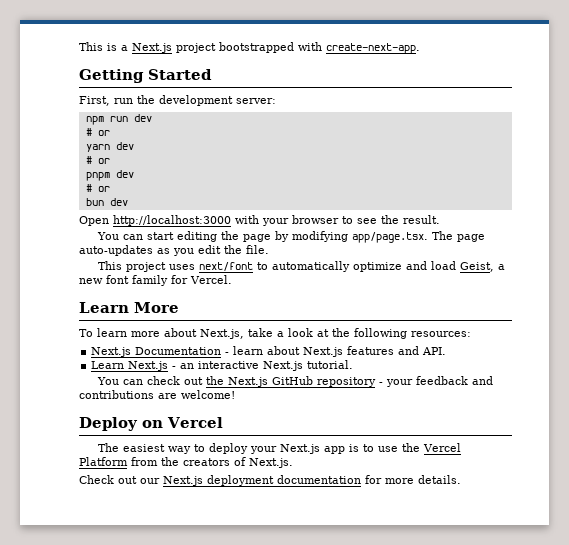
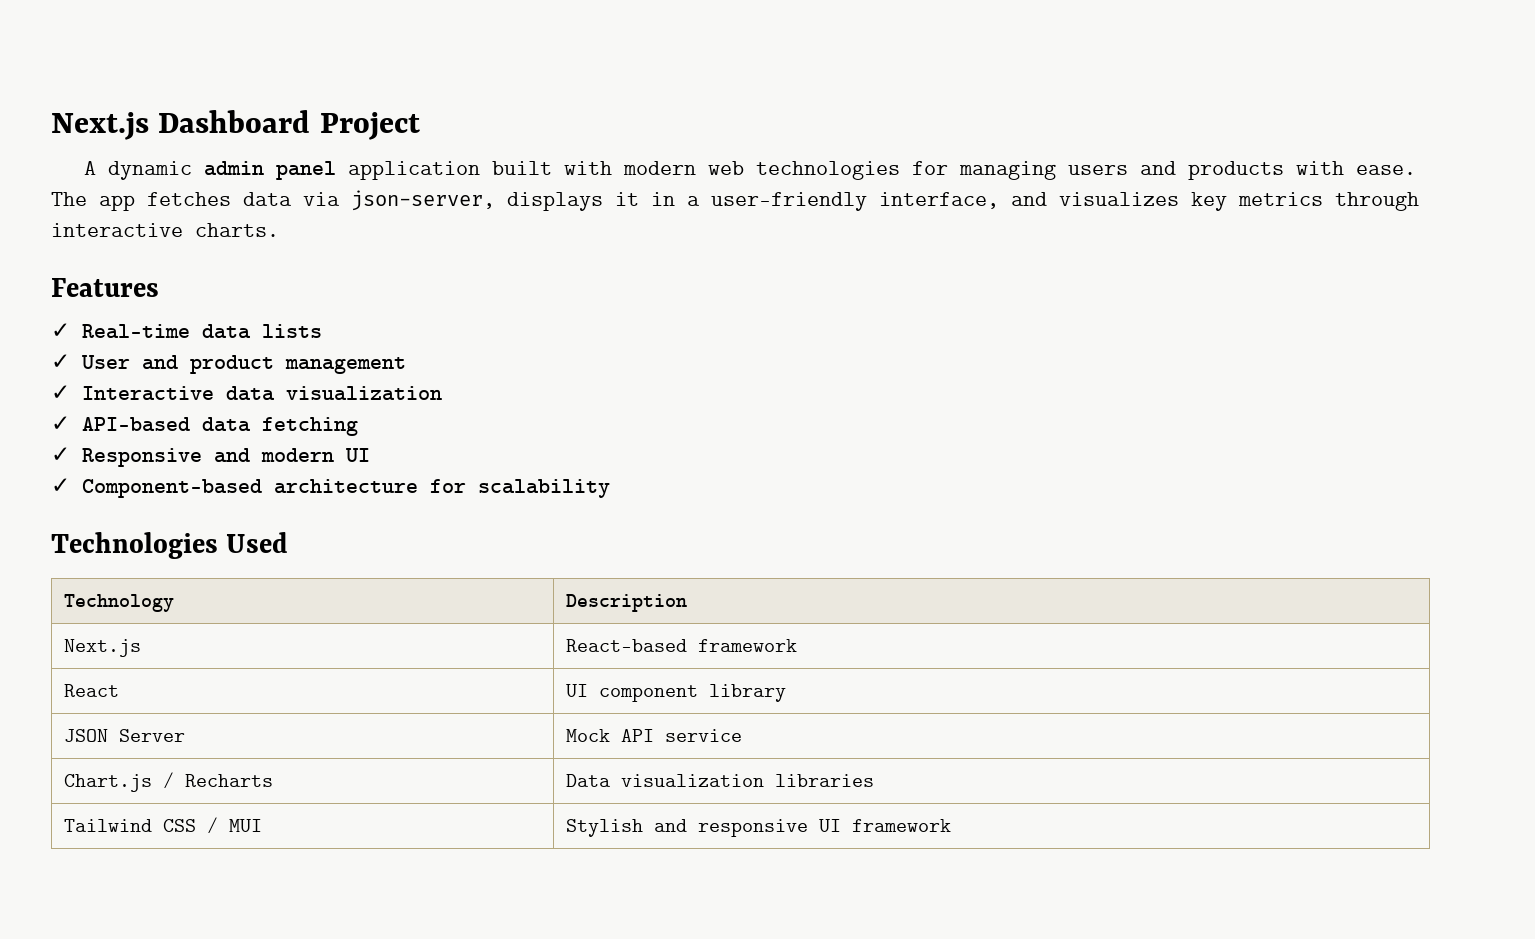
- This is a Next.js project bootstrapped with create-next-app.
- Getting Started
- First, run the development server:
- npm run dev
- # or
- yarn dev
- # or
- pnpm dev
- # or
- bun dev
- Open http://localhost:3000 with your browser to see the result.
- You can start editing the page by modifying app/page.tsx. The page auto-updates as you edit the file.
- This project uses next/font to automatically optimize and load Geist, a new font family for Vercel.
- Learn More
- To learn more about Next.js, take a look at the following resources:
- Next.js Documentation - learn about Next.js features and API.
- Learn Next.js - an interactive Next.js tutorial.
- You can check out the Next.js GitHub repository - your feedback and contributions are welcome!
- Deploy on Vercel
- The easiest way to deploy your Next.js app is to use the Vercel Platform from the creators of Next.js.
- Check out our Next.js deployment documentation for more details.
+ Next.js Dashboard Project
+ A dynamic admin panel application built with modern web technologies for managing users and products with ease. The app fetches data via json-server, displays it in a user-friendly interface, and visualizes key metrics through interactive charts.
+ Features
+ ✓ Real-time data lists
+ ✓ User and product management
+ ✓ Interactive data visualization
+ ✓ API-based data fetching
+ ✓ Responsive and modern UI
+ ✓ Component-based architecture for scalability
+ Technologies Used
+ Technology | Description
+ Next.js | React-based framework
+ React | UI component library
+ JSON Server | Mock API service
+ Chart.js / Recharts | Data visualization libraries
+ Tailwind CSS / MUI | Stylish and responsive UI framework

